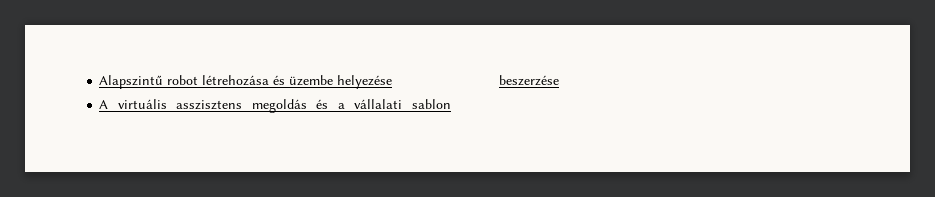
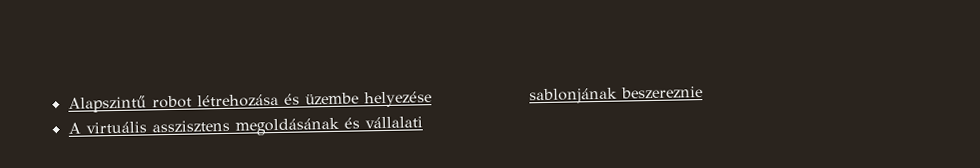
- A virtuális asszisztens megoldás és a vállalati sablon beszerzése
+ A virtuális asszisztens megoldásának és vállalati sablonjának beszereznie

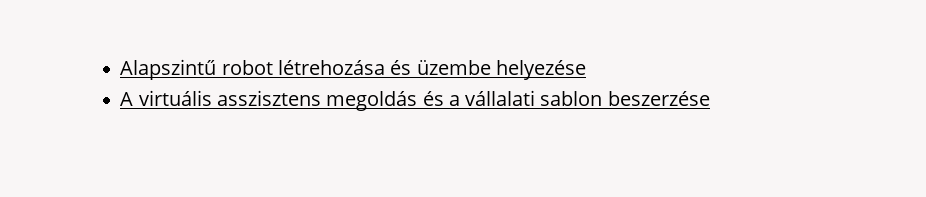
- A virtuális asszisztens megoldásának és vállalati sablonjának beszereznie
+ A virtuális asszisztens megoldás és a vállalati sablon beszerzése

